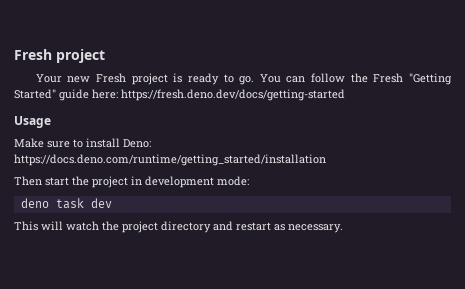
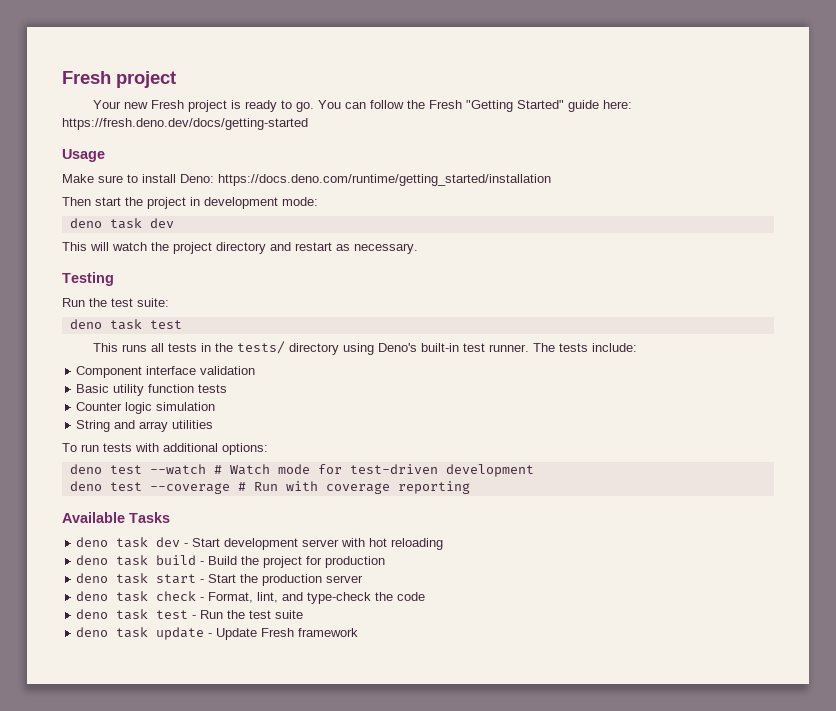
+ Testing
+ Run the test suite:
+ deno task test
+ This runs all tests in the tests/ directory using Deno's built-in test runner. The tests include:
+ Component interface validation
+ Basic utility function tests
+ Counter logic simulation
+ String and array utilities
+ To run tests with additional options:
+ deno test --watch # Watch mode for test-driven development
+ deno test --coverage # Run with coverage reporting
+ Available Tasks
+ deno task dev - Start development server with hot reloading
+ deno task build - Build the project for production
+ deno task start - Start the production server
+ deno task check - Format, lint, and type-check the code
+ deno task test - Run the test suite
+ deno task update - Update Fresh framework

